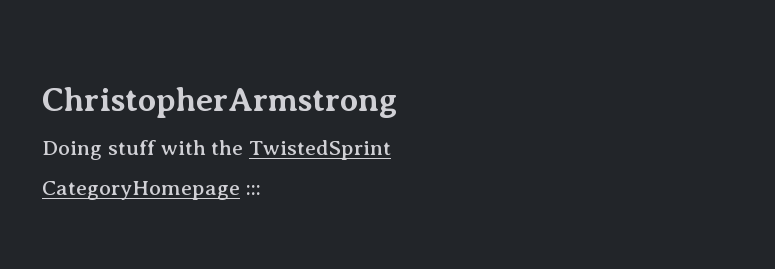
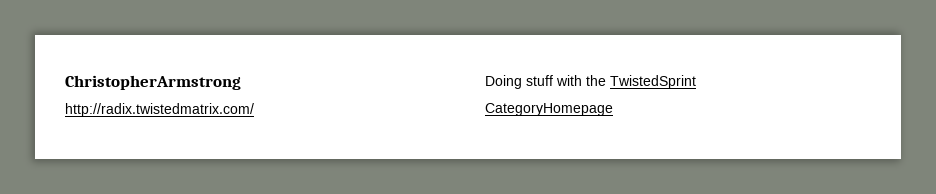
+ http://radix.twistedmatrix.com/
- CategoryHomepage :::
+ CategoryHomepage

